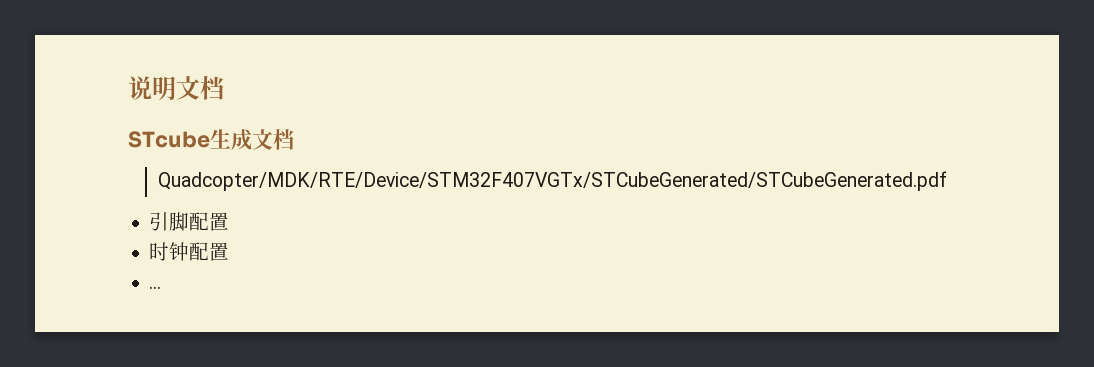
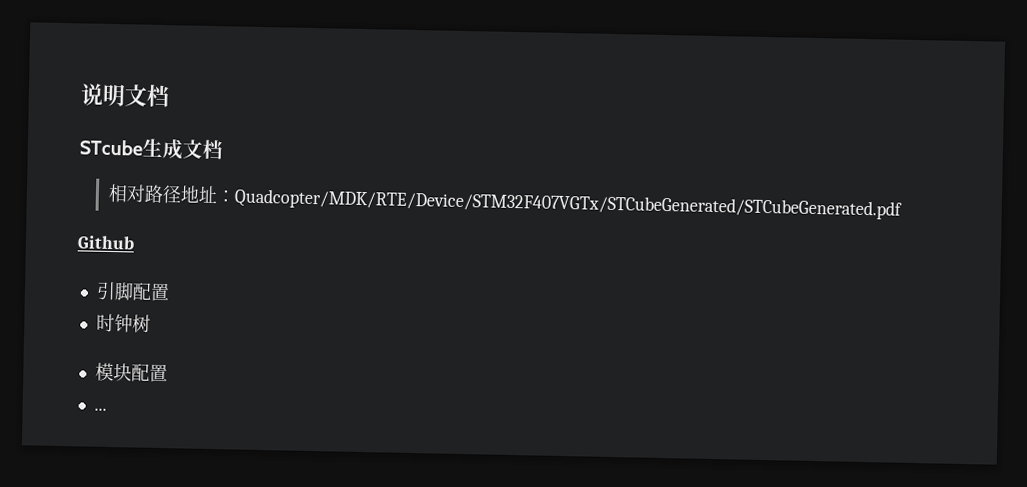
- Quadcopter/MDK/RTE/Device/STM32F407VGTx/STCubeGenerated/STCubeGenerated.pdf
+ 相对路径地址：Quadcopter/MDK/RTE/Device/STM32F407VGTx/STCubeGenerated/STCubeGenerated.pdf
+ Github
- 时钟配置
+ 时钟树
+ 模块配置

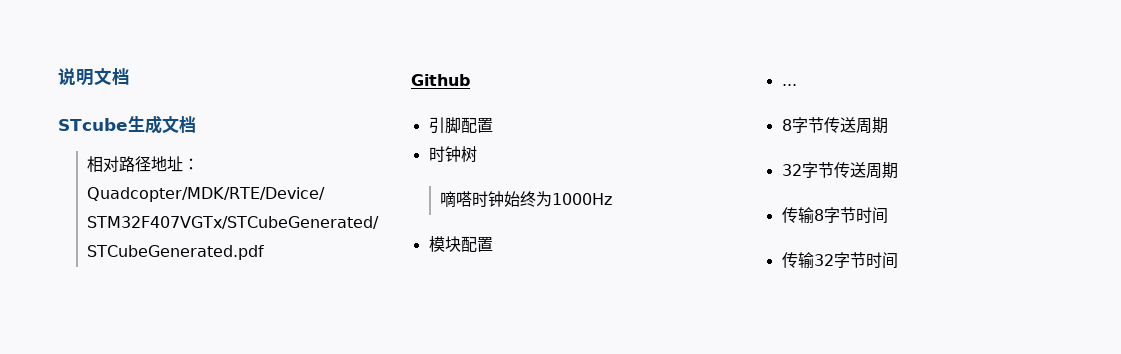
+ 嘀嗒时钟始终为1000Hz
+ 8字节传送周期
+ 32字节传送周期
+ 传输8字节时间
+ 传输32字节时间

